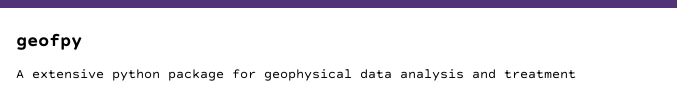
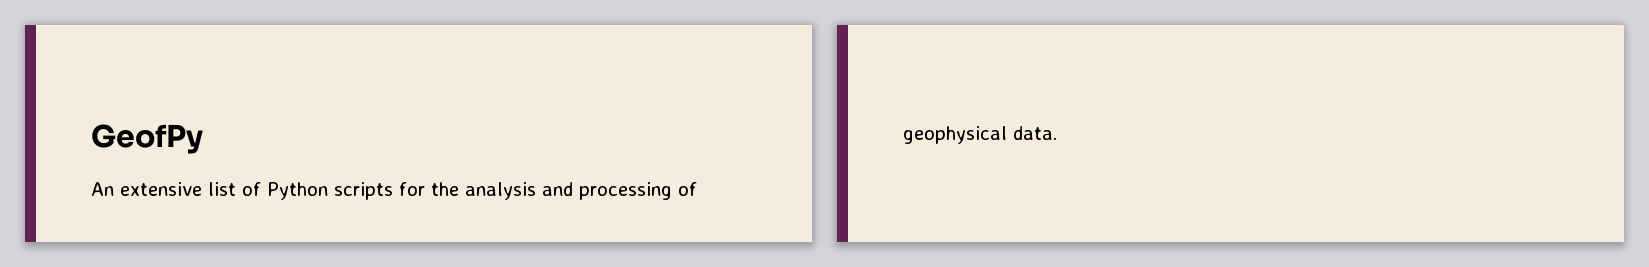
- geofpy
- A extensive python package for geophysical data analysis and treatment
+ GeofPy
+ An extensive list of Python scripts for the analysis and processing of geophysical data.

